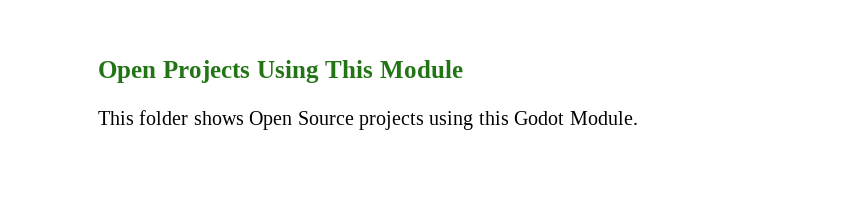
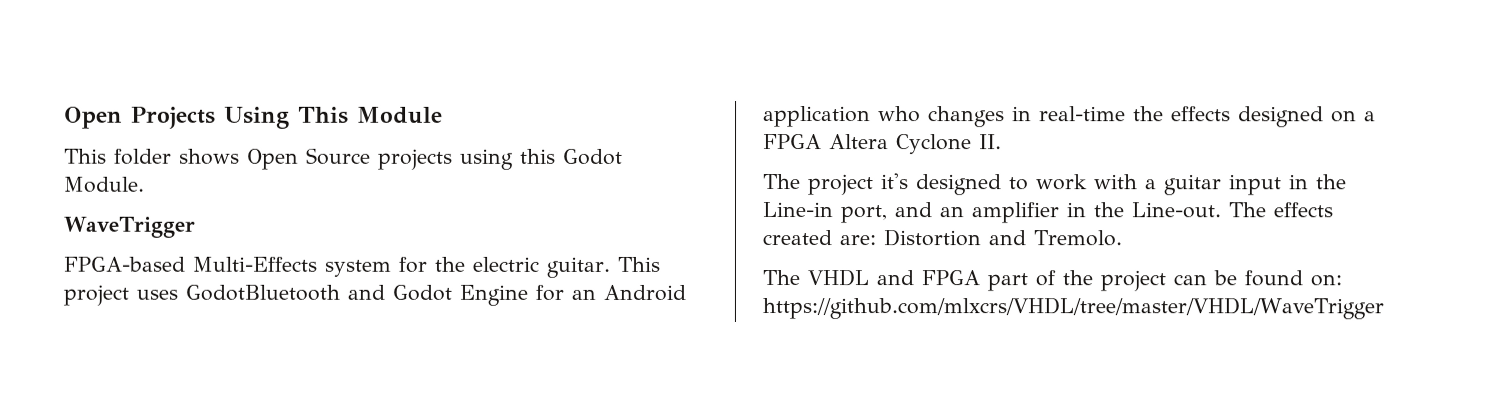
+ WaveTrigger
+ FPGA-based Multi-Effects system for the electric guitar. This project uses GodotBluetooth and Godot Engine for an Android application who changes in real-time the effects designed on a FPGA Altera Cyclone II.
+ The project it's designed to work with a guitar input in the Line-in port, and an amplifier in the Line-out. The effects created are: Distortion and Tremolo.
+ The VHDL and FPGA part of the project can be found on: https://github.com/mlxcrs/VHDL/tree/master/VHDL/WaveTrigger

